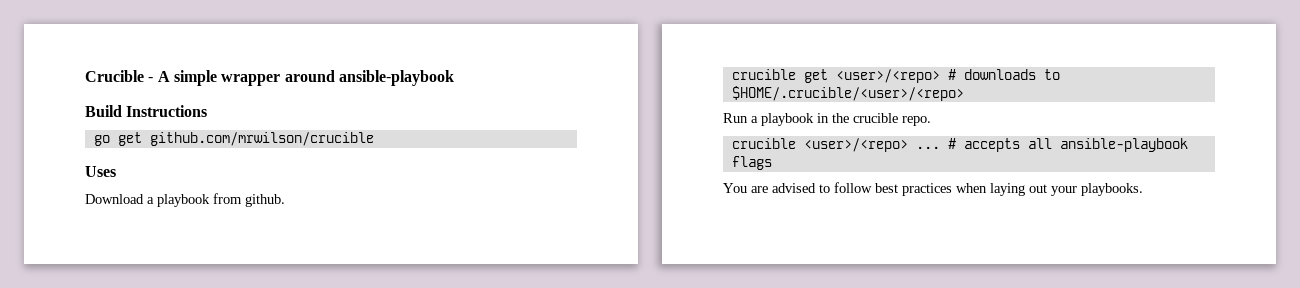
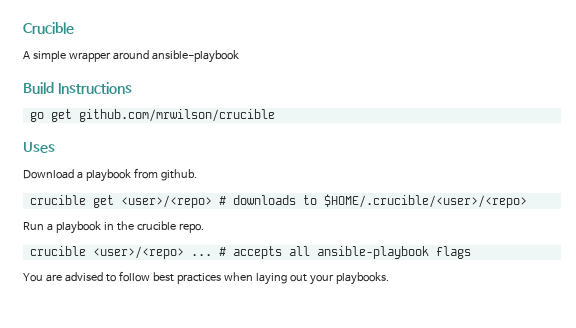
- Crucible - A simple wrapper around ansible-playbook
+ Crucible
+ A simple wrapper around ansible-playbook

